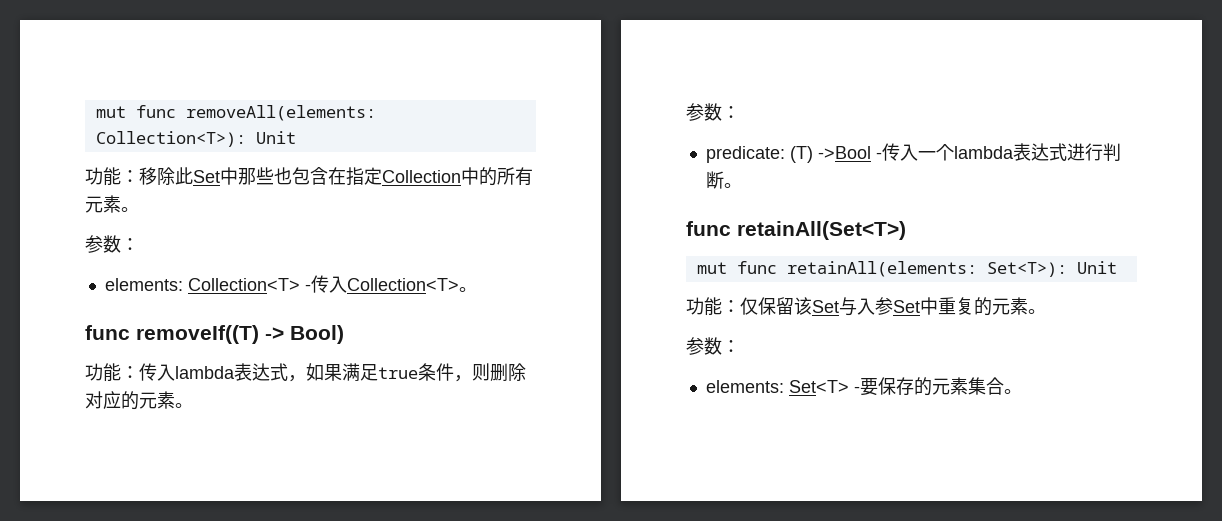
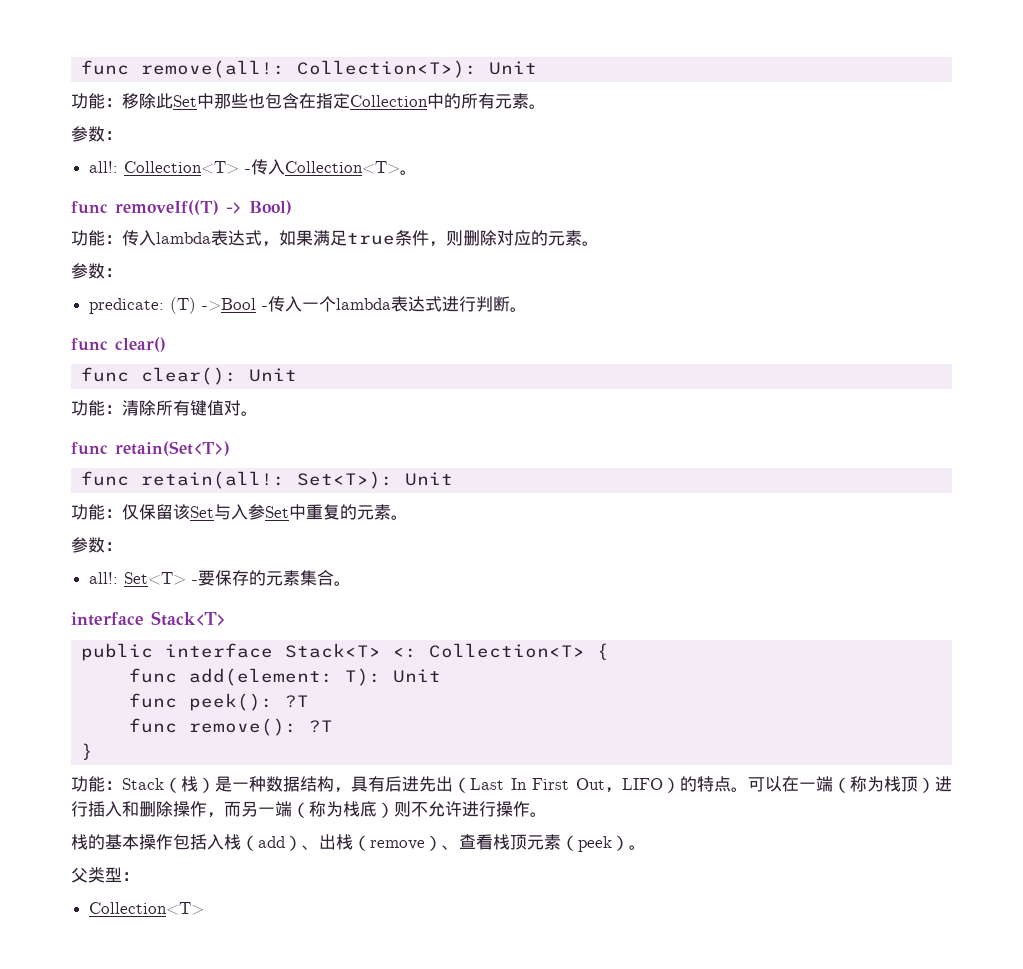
- mut func removeAll(elements: Collection<T>): Unit
+ func remove(all!: Collection<T>): Unit
- elements: Collection<T> -传入Collection<T>。
+ all!: Collection<T> -传入Collection<T>。
- func retainAll(Set<T>)
- mut func retainAll(elements: Set<T>): Unit
+ func clear()
+ func clear(): Unit
+ 功能：清除所有键值对。
+ func retain(Set<T>)
+ func retain(all!: Set<T>): Unit
- elements: Set<T> -要保存的元素集合。
+ all!: Set<T> -要保存的元素集合。
+ interface Stack<T>
+ public interface Stack<T> <: Collection<T> {
+ func add(element: T): Unit
+ func peek(): ?T
+ func remove(): ?T
+ }
+ 功能：Stack（栈）是一种数据结构，具有后进先出（Last In First Out，LIFO）的特点。可以在一端（称为栈顶）进行插入和删除操作，而另一端（称为栈底）则不允许进行操作。
+ 栈的基本操作包括入栈（add）、出栈（remove）、查看栈顶元素（peek）。
+ 父类型：
+ Collection<T>

